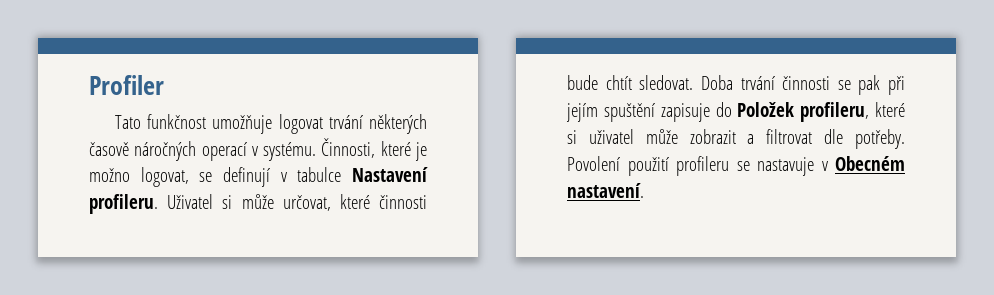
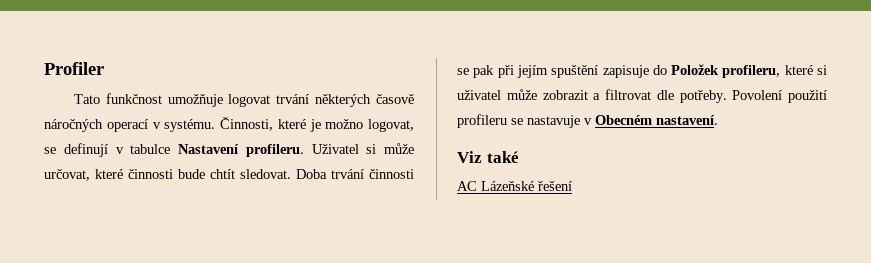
+ Viz také
+ AC Lázeňské řešení

